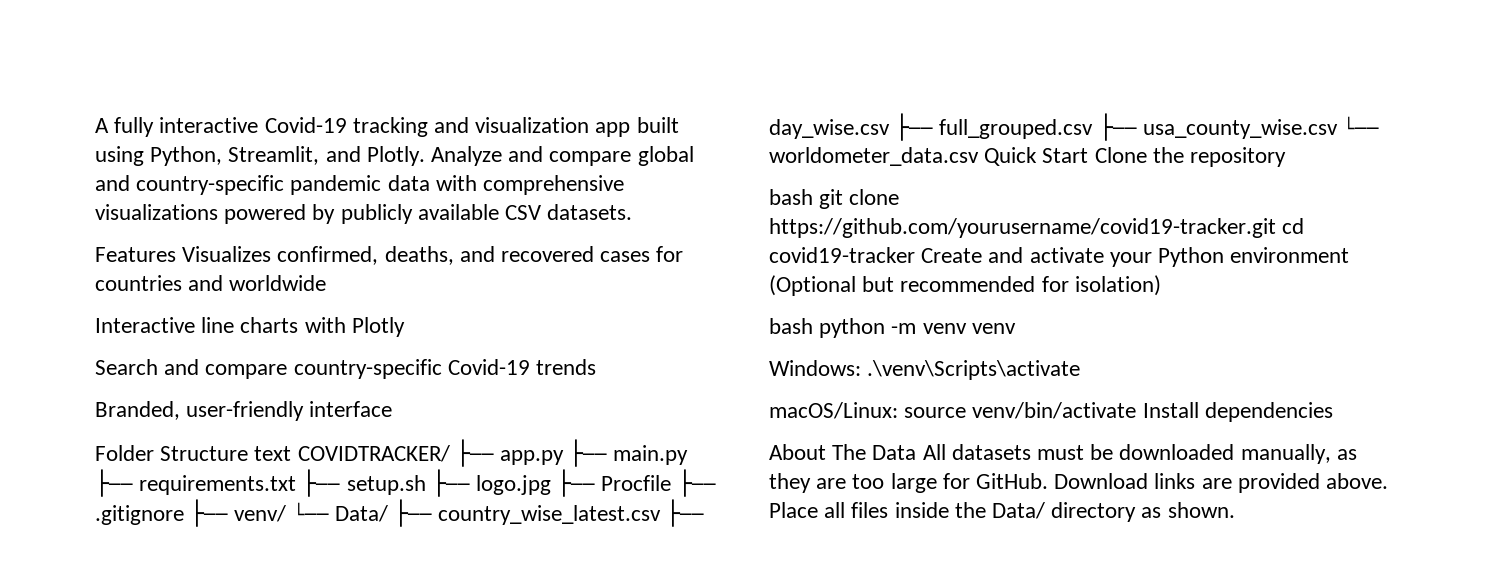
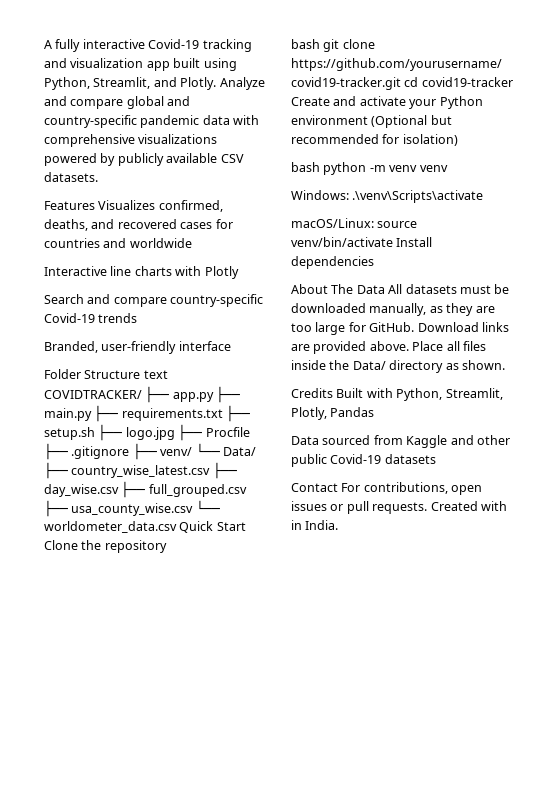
+ Credits Built with Python, Streamlit, Plotly, Pandas
+ Data sourced from Kaggle and other public Covid-19 datasets
+ Contact For contributions, open issues or pull requests. Created with in India.

